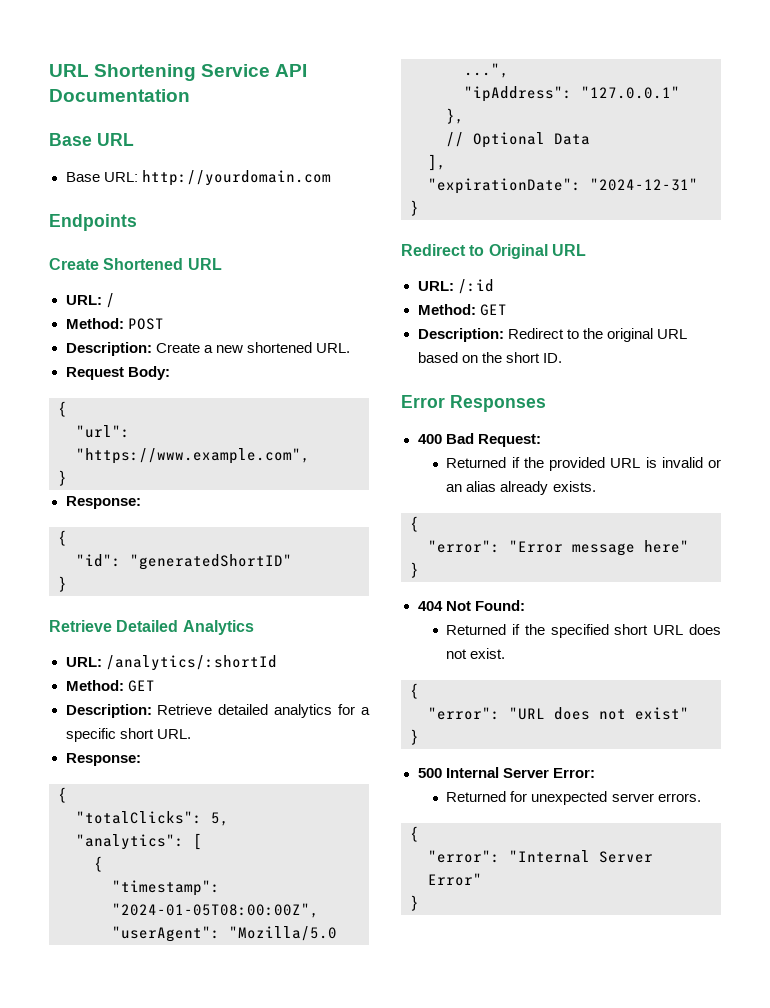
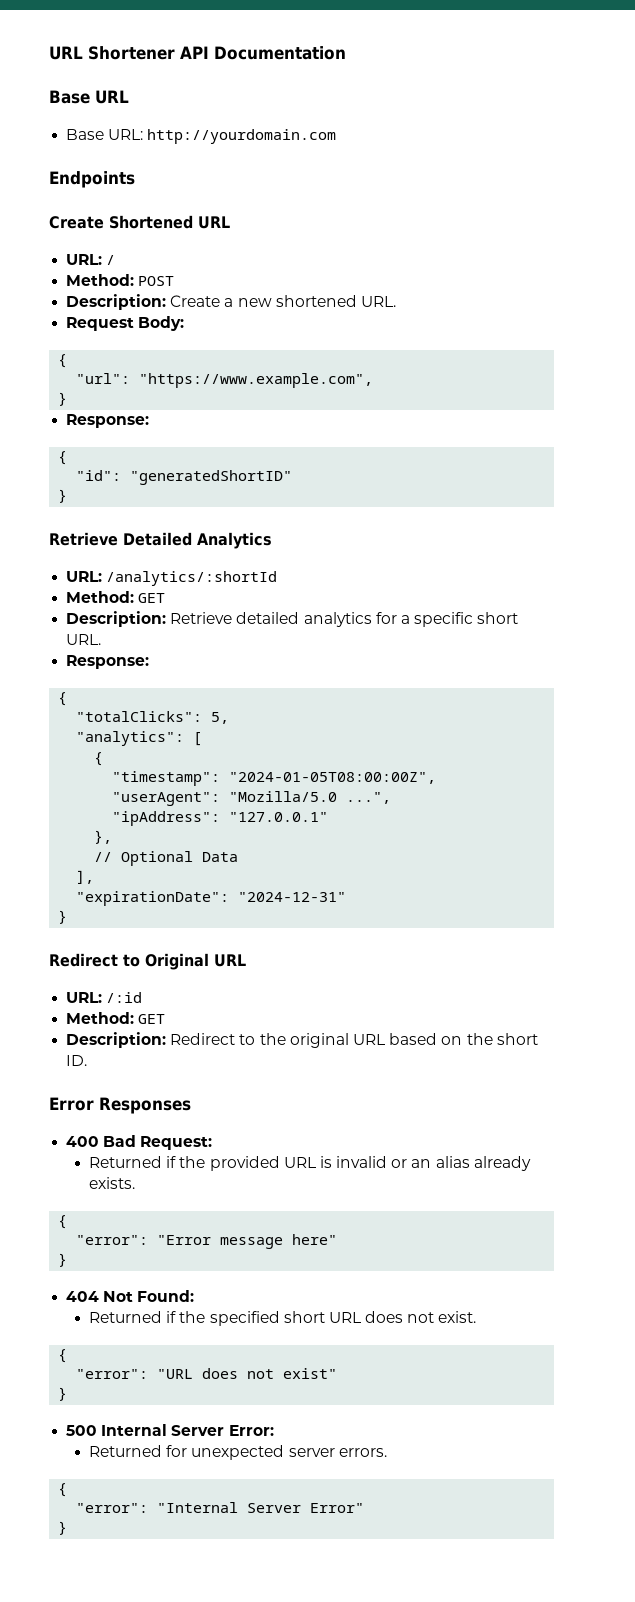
- URL Shortening Service API Documentation
+ URL Shortener API Documentation

